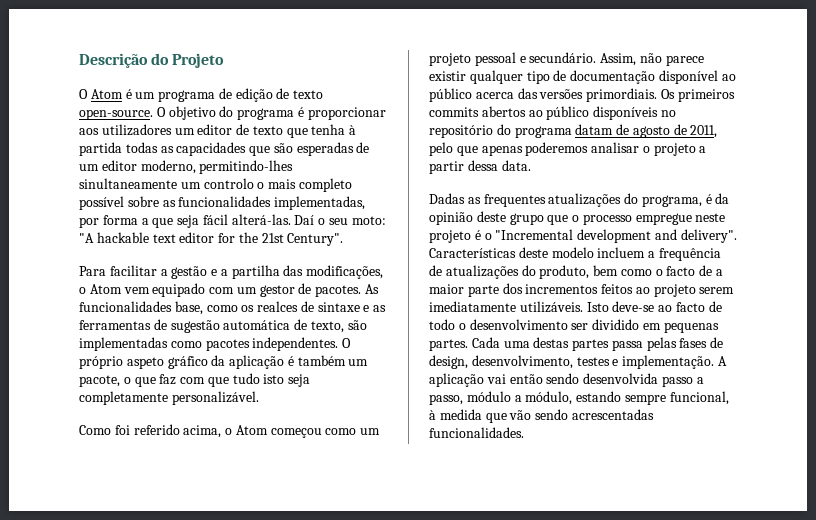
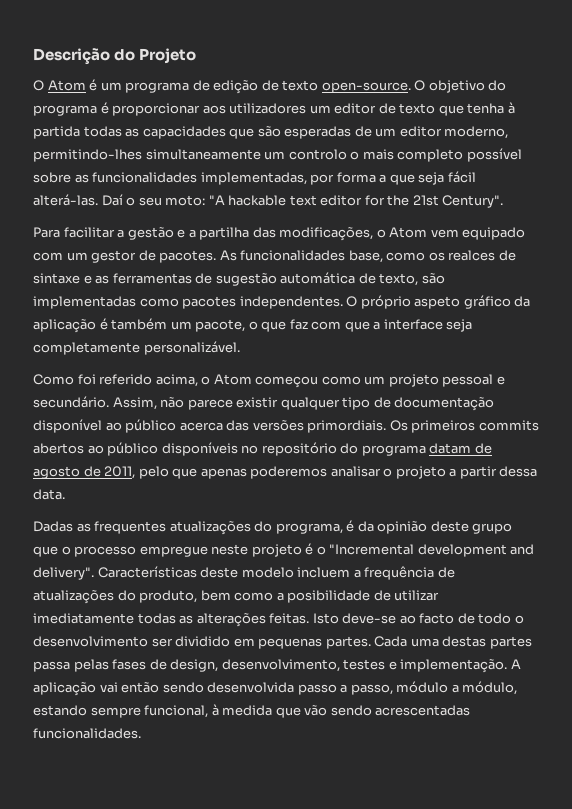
- O objetivo do programa é proporcionar aos utilizadores um editor de texto que tenha à partida todas as capacidades que são esperadas de um editor moderno, permitindo-lhes sinultaneamente um controlo o mais completo possível sobre as funcionalidades implementadas, por forma a que seja fácil alterá-las.
+ O objetivo do programa é proporcionar aos utilizadores um editor de texto que tenha à partida todas as capacidades que são esperadas de um editor moderno, permitindo-lhes simultaneamente um controlo o mais completo possível sobre as funcionalidades implementadas, por forma a que seja fácil alterá-las.
- O próprio aspeto gráfico da aplicação é também um pacote, o que faz com que tudo isto seja completamente personalizável.
+ O próprio aspeto gráfico da aplicação é também um pacote, o que faz com que a interface seja completamente personalizável.
- Características deste modelo incluem a frequência de atualizações do produto, bem como o facto de a maior parte dos incrementos feitos ao projeto serem imediatamente utilizáveis.
+ Características deste modelo incluem a frequência de atualizações do produto, bem como a posibilidade de utilizar imediatamente todas as alterações feitas.

